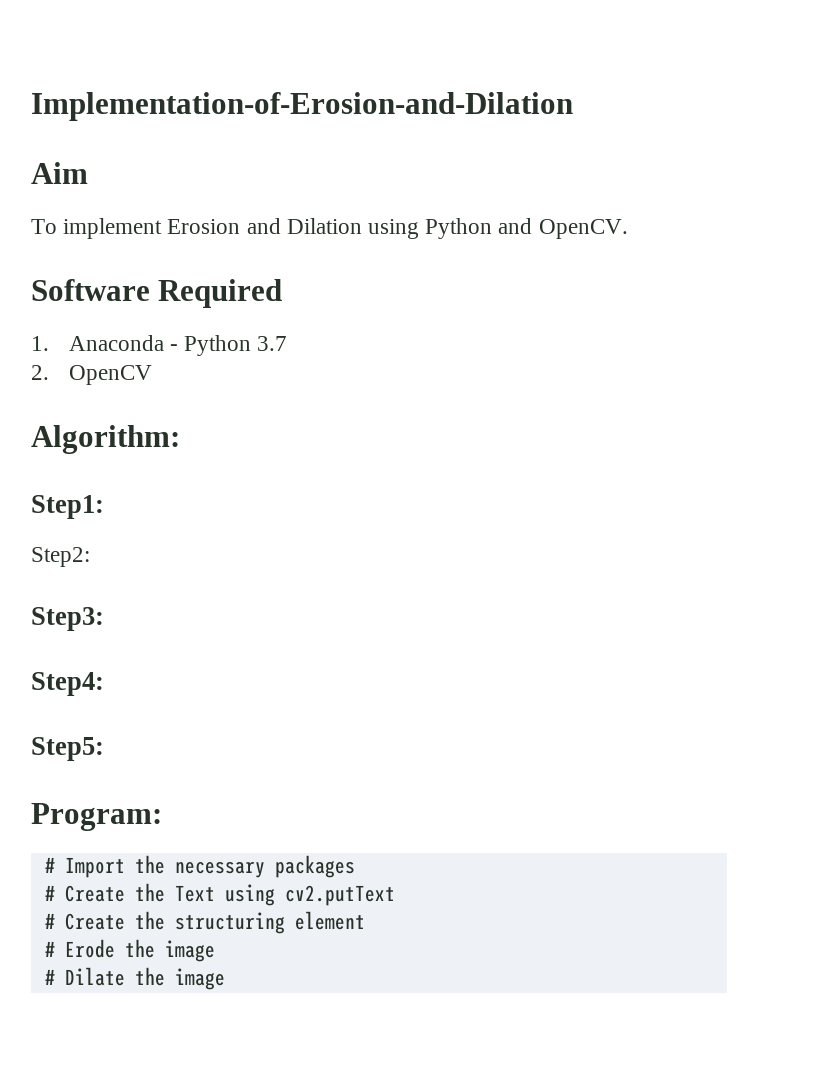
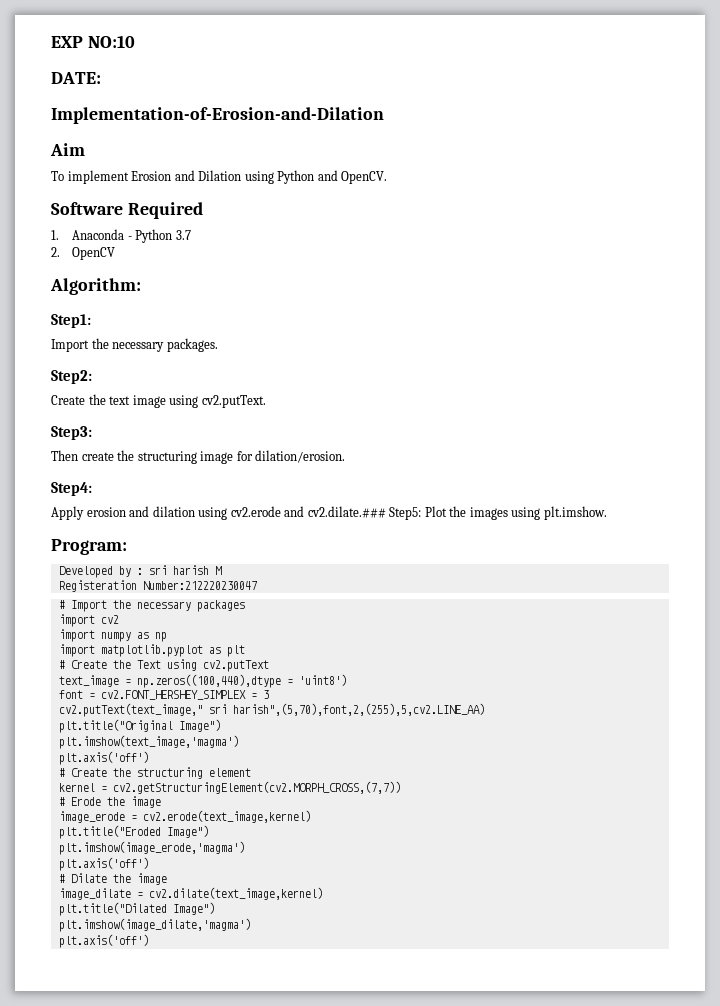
+ EXP NO:10
+ DATE:
+ Import the necessary packages.
  Step2:
+ Create the text image using cv2.putText.
  Step3:
+ Then create the structuring image for dilation/erosion.
  Step4:
- Step5:
+ Apply erosion and dilation using cv2.erode and cv2.dilate.### Step5: Plot the images using plt.imshow.
  Program:
+ Developed by : sri harish M
+ Registeration Number:212220230047
+ import cv2
+ import numpy as np
+ import matplotlib.pyplot as plt
+ text_image = np.zeros((100,440),dtype = 'uint8')
+ font = cv2.FONT_HERSHEY_SIMPLEX = 3
+ cv2.putText(text_image," sri harish",(5,70),font,2,(255),5,cv2.LINE_AA)
+ plt.title("Original Image")
+ plt.imshow(text_image,'magma')
+ plt.axis('off')
+ kernel = cv2.getStructuringElement(cv2.MORPH_CROSS,(7,7))
+ image_erode = cv2.erode(text_image,kernel)
+ plt.title("Eroded Image")
+ plt.imshow(image_erode,'magma')
+ plt.axis('off')
  # Dilate the image
+ image_dilate = cv2.dilate(text_image,kernel)
+ plt.title("Dilated Image")
+ plt.imshow(image_dilate,'magma')
+ plt.axis('off')

